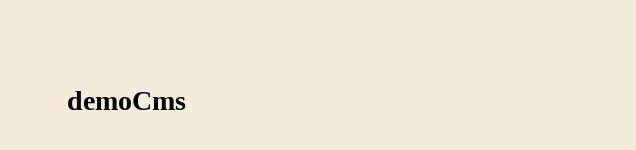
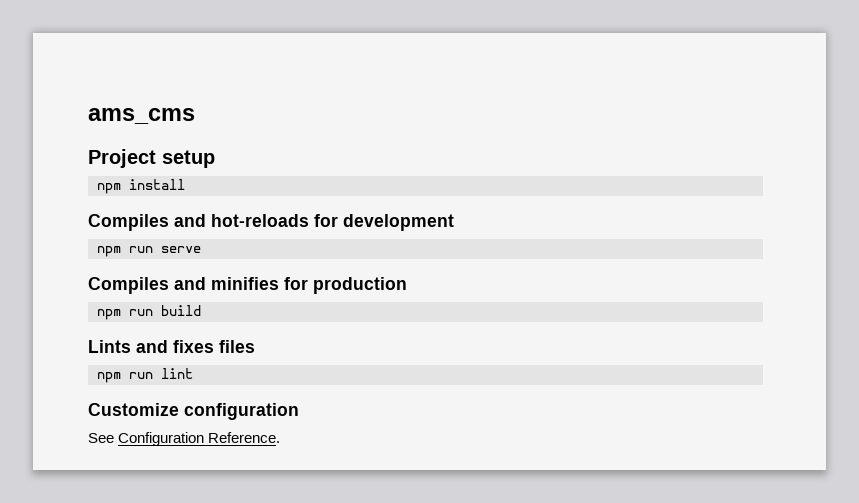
- demoCms
+ ams_cms
+ Project setup
+ npm install
+ Compiles and hot-reloads for development
+ npm run serve
+ Compiles and minifies for production
+ npm run build
+ Lints and fixes files
+ npm run lint
+ Customize configuration
+ See Configuration Reference.

